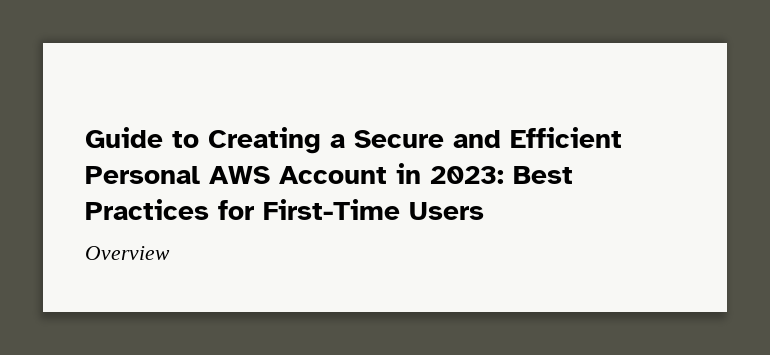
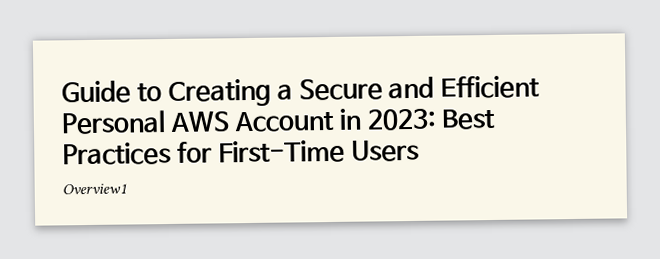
- Overview
+ Overview1

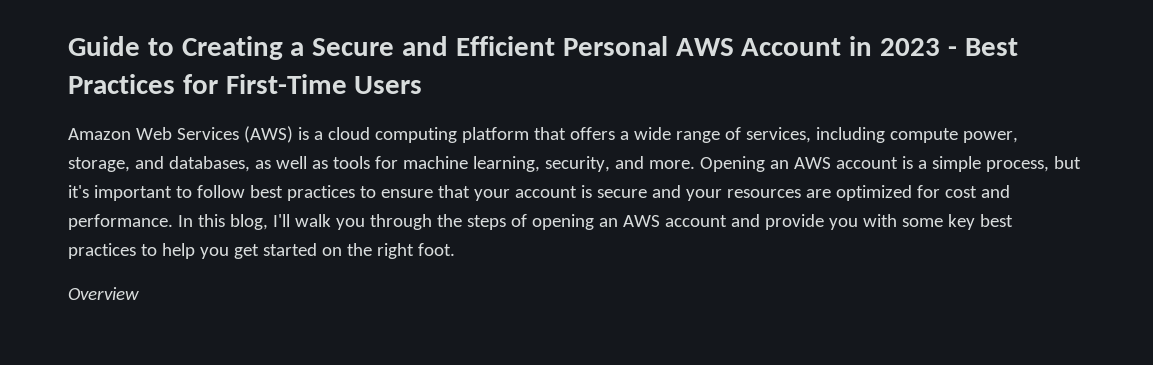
- Guide to Creating a Secure and Efficient Personal AWS Account in 2023: Best Practices for First-Time Users
+ Guide to Creating a Secure and Efficient Personal AWS Account in 2023 - Best Practices for First-Time Users
- Overview1
+ Amazon Web Services (AWS) is a cloud computing platform that offers a wide range of services, including compute power, storage, and databases, as well as tools for machine learning, security, and more. Opening an AWS account is a simple process, but it's important to follow best practices to ensure that your account is secure and your resources are optimized for cost and performance. In this blog, I'll walk you through the steps of opening an AWS account and provide you with some key best practices to help you get started on the right foot.
+ Overview

